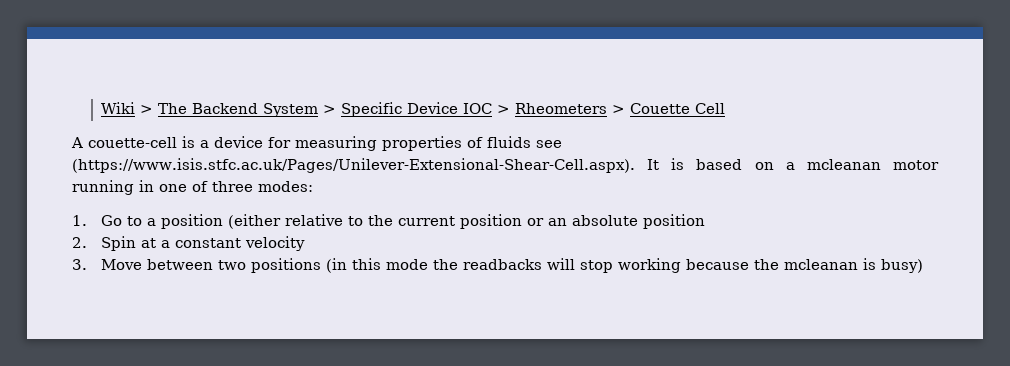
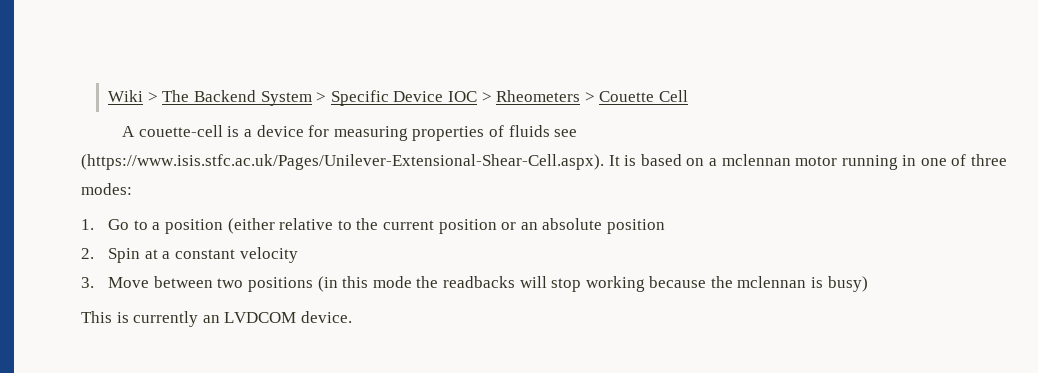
- A couette-cell is a device for measuring properties of fluids see (https://www.isis.stfc.ac.uk/Pages/Unilever-Extensional-Shear-Cell.aspx). It is based on a mcleanan motor running in one of three modes:
+ A couette-cell is a device for measuring properties of fluids see (https://www.isis.stfc.ac.uk/Pages/Unilever-Extensional-Shear-Cell.aspx). It is based on a mclennan motor running in one of three modes:
- 3. Move between two positions (in this mode the readbacks will stop working because the mcleanan is busy)
+ 3. Move between two positions (in this mode the readbacks will stop working because the mclennan is busy)
+ This is currently an LVDCOM device.

